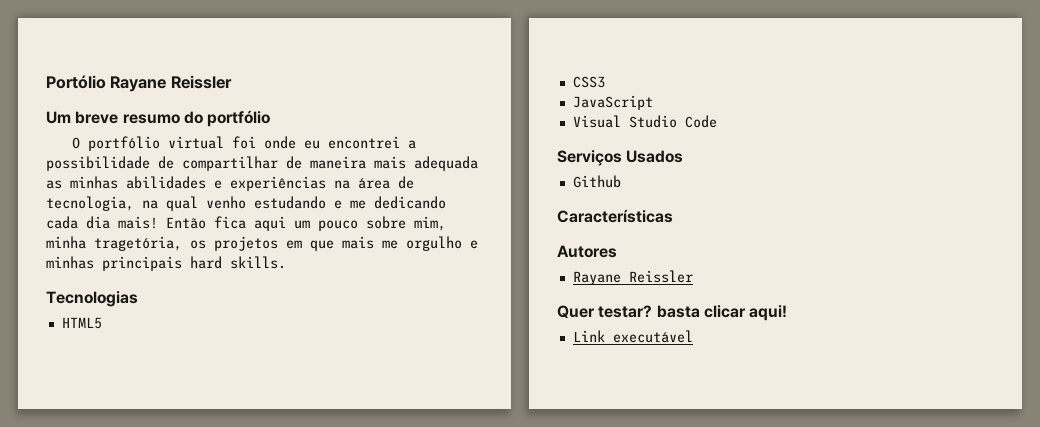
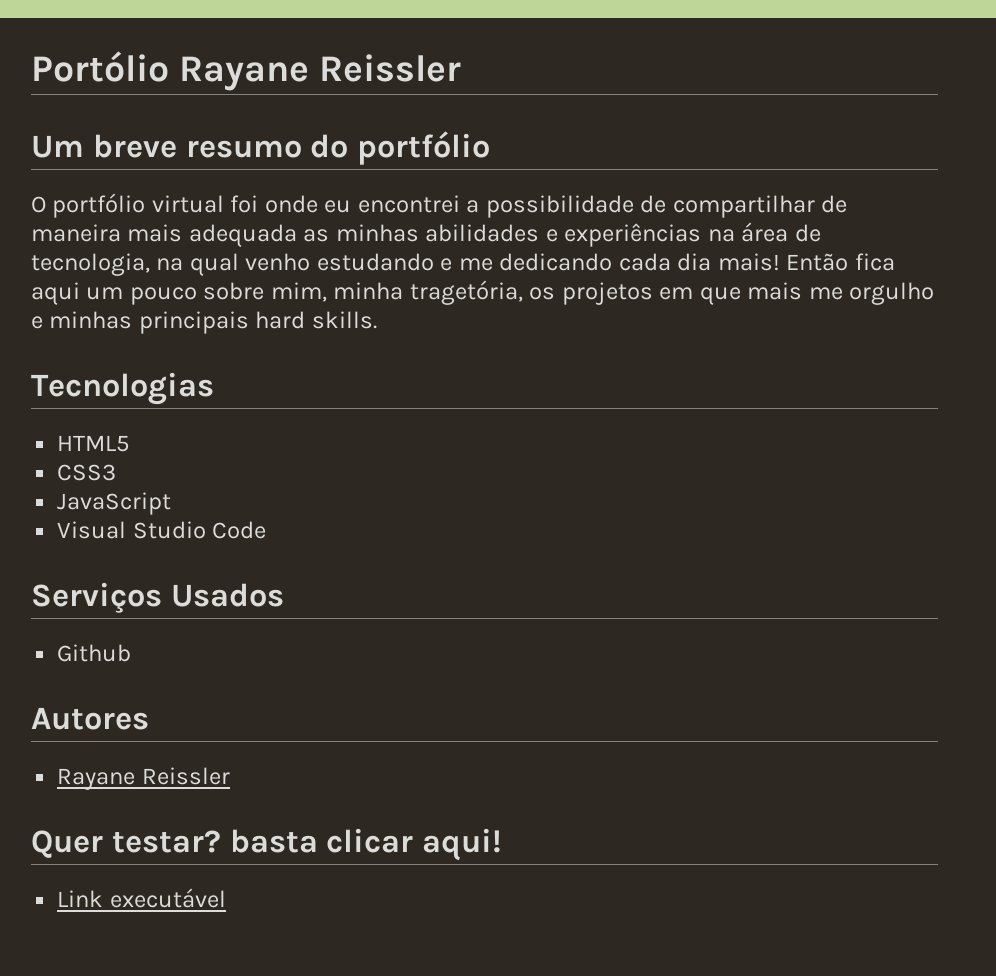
- Características

